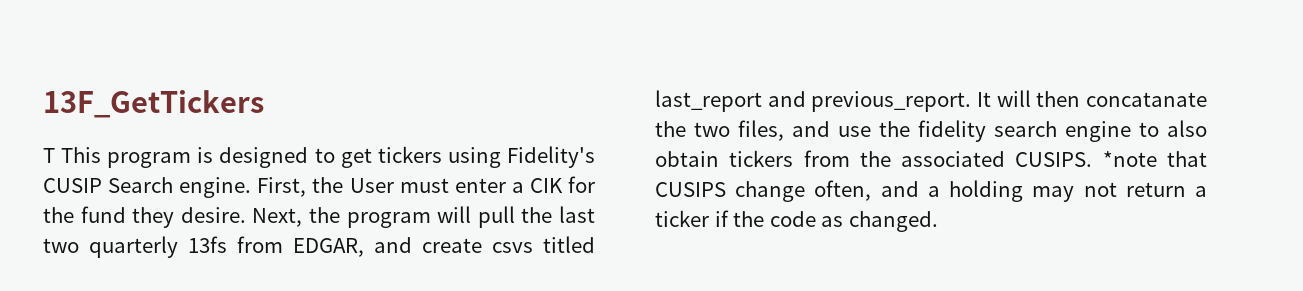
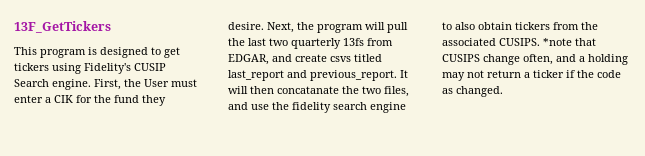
- T This program is designed to get tickers using Fidelity's CUSIP Search engine.
+ This program is designed to get tickers using Fidelity's CUSIP Search engine.

